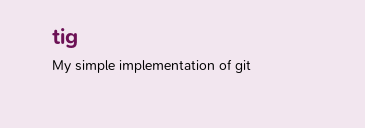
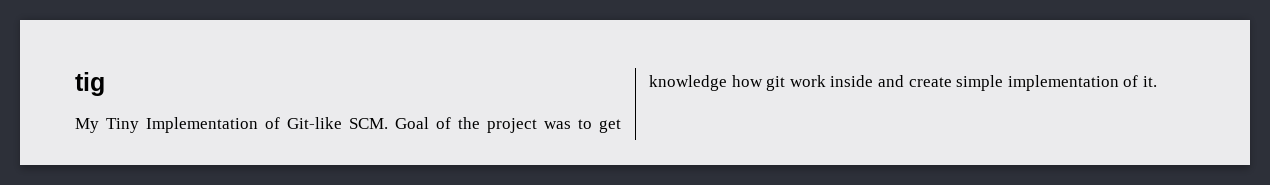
- My simple implementation of git
+ My Tiny Implementation of Git-like SCM. Goal of the project was to get knowledge how git work inside and create simple implementation of it.

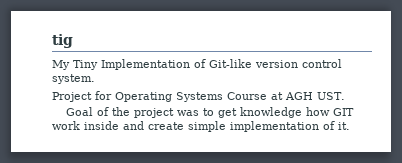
- My Tiny Implementation of Git-like SCM. Goal of the project was to get knowledge how git work inside and create simple implementation of it.
+ My Tiny Implementation of Git-like version control system.
+ Project for Operating Systems Course at AGH UST.
+ Goal of the project was to get knowledge how GIT work inside and create simple implementation of it.

